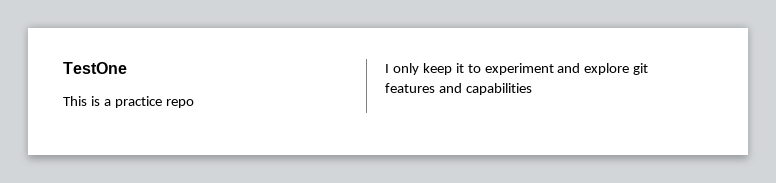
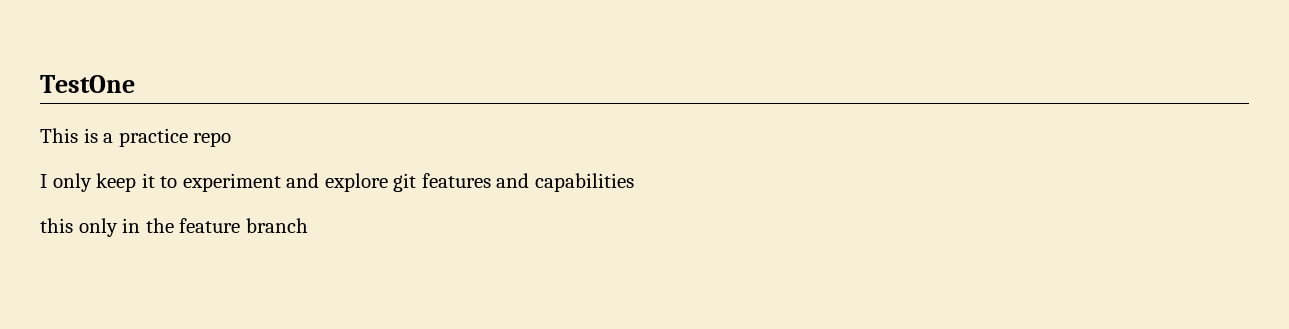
+ this only in the feature branch

